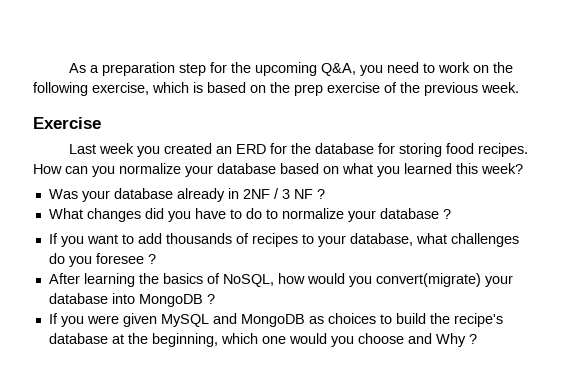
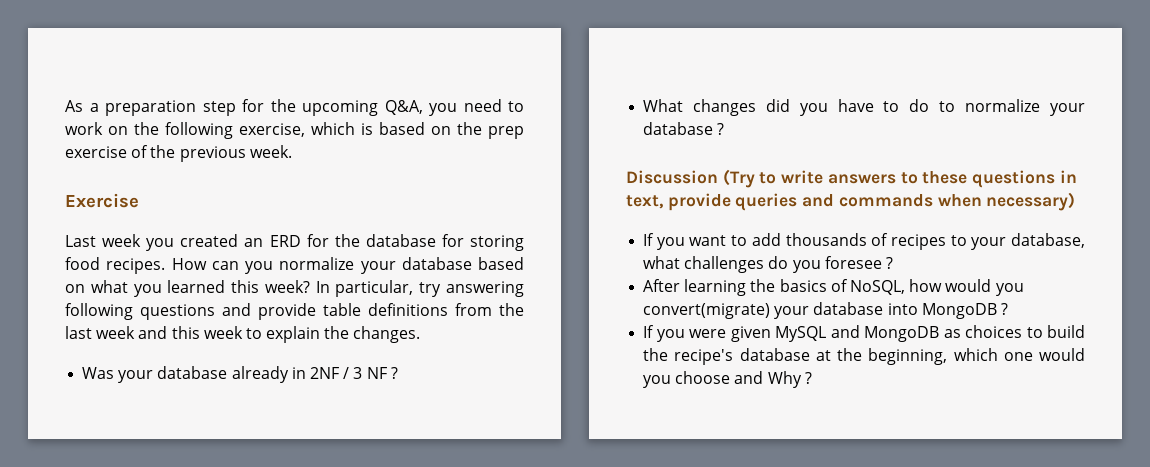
+ In particular, try answering following questions and provide table definitions from the last week and this week to explain the changes.
+ Discussion (Try to write answers to these questions in text, provide queries and commands when necessary)

